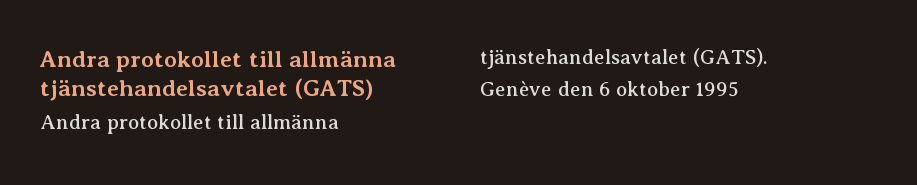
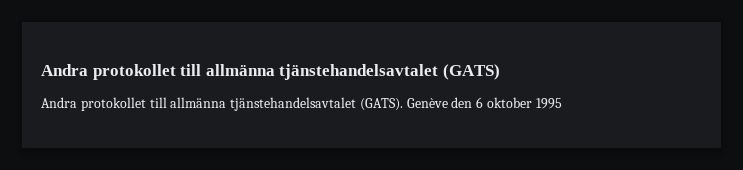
- Andra protokollet till allmänna tjänstehandelsavtalet (GATS).
- Genève den 6 oktober 1995
+ Andra protokollet till allmänna tjänstehandelsavtalet (GATS). Genève den 6 oktober 1995

